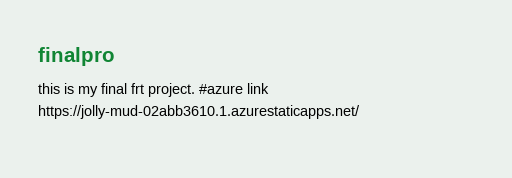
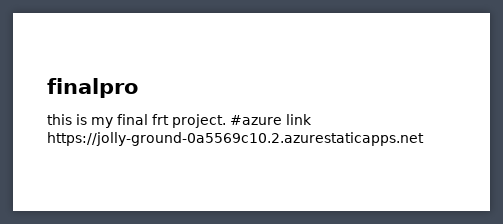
- #azure link https://jolly-mud-02abb3610.1.azurestaticapps.net/
+ #azure link https://jolly-ground-0a5569c10.2.azurestaticapps.net

